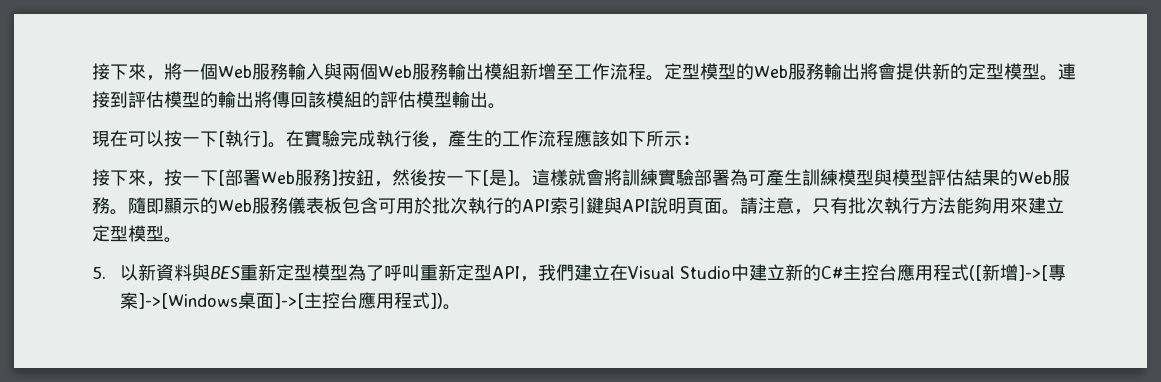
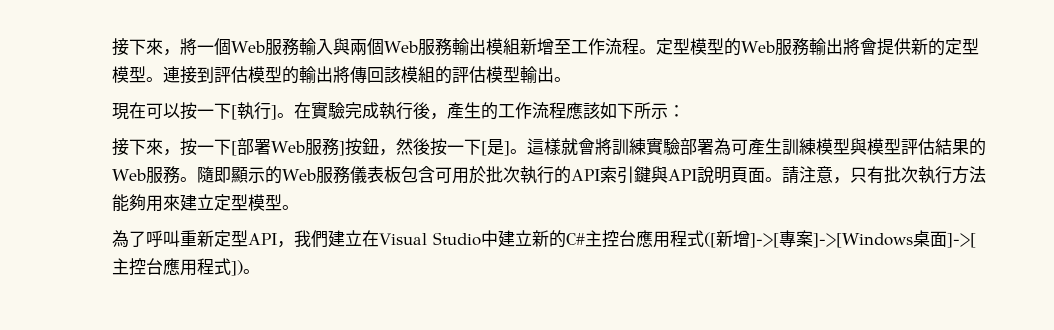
- 5.以新資料與BES重新定型模型為了呼叫重新定型API，我們建立在Visual Studio中建立新的C#主控台應用程式([新增]->[專案]->[Windows桌面]->[主控台應用程式])。
+ 為了呼叫重新定型API，我們建立在Visual Studio中建立新的C#主控台應用程式([新增]->[專案]->[Windows桌面]->[主控台應用程式])。

